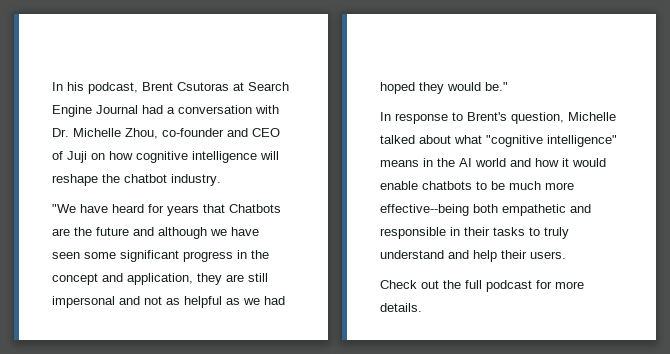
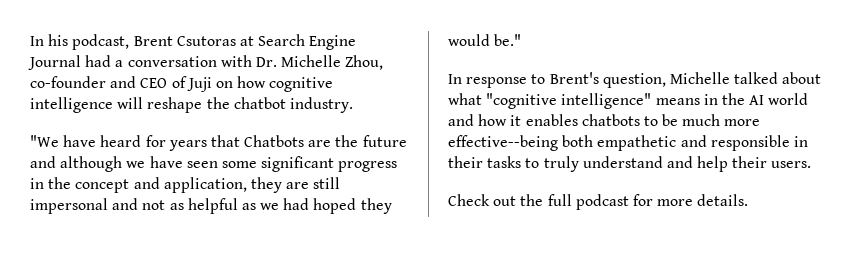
- In response to Brent's question, Michelle talked about what "cognitive intelligence" means in the AI world and how it would enable chatbots to be much more effective--being both empathetic and responsible in their tasks to truly understand and help their users.
+ In response to Brent's question, Michelle talked about what "cognitive intelligence" means in the AI world and how it enables chatbots to be much more effective--being both empathetic and responsible in their tasks to truly understand and help their users.

